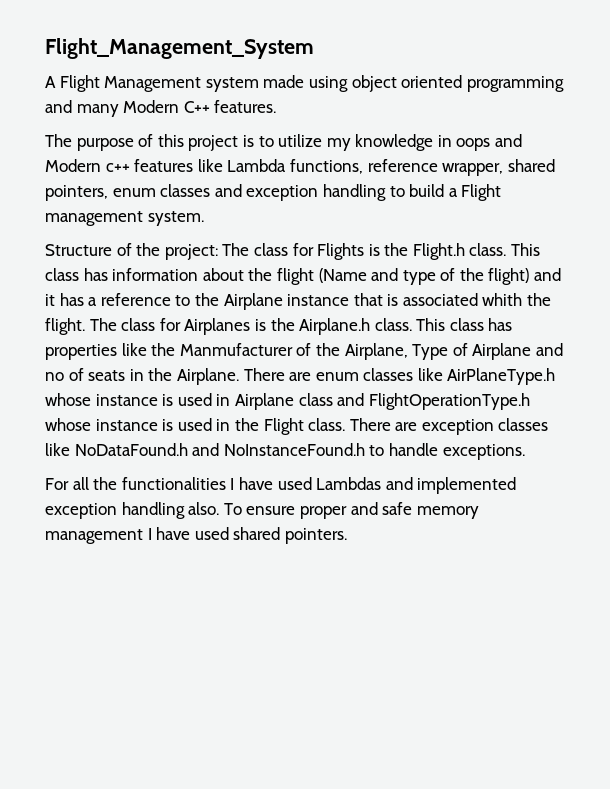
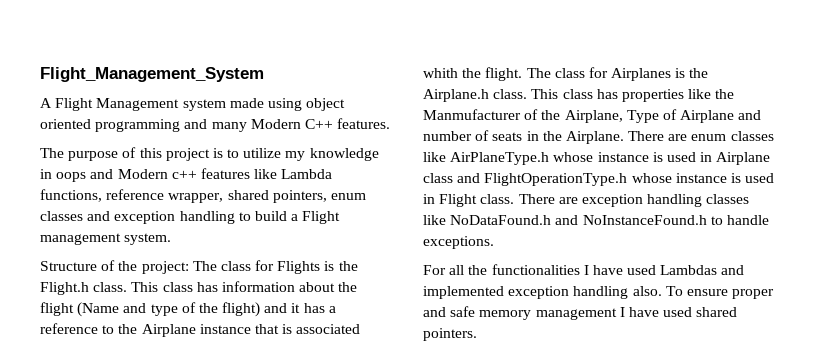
- This class has properties like the Manmufacturer of the Airplane, Type of Airplane and no of seats in the Airplane.
+ This class has properties like the Manmufacturer of the Airplane, Type of Airplane and number of seats in the Airplane.
- There are enum classes like AirPlaneType.h whose instance is used in Airplane class and FlightOperationType.h whose instance is used in the Flight class.
+ There are enum classes like AirPlaneType.h whose instance is used in Airplane class and FlightOperationType.h whose instance is used in Flight class.
- There are exception classes like NoDataFound.h and NoInstanceFound.h to handle exceptions.
+ There are exception handling classes like NoDataFound.h and NoInstanceFound.h to handle exceptions.

